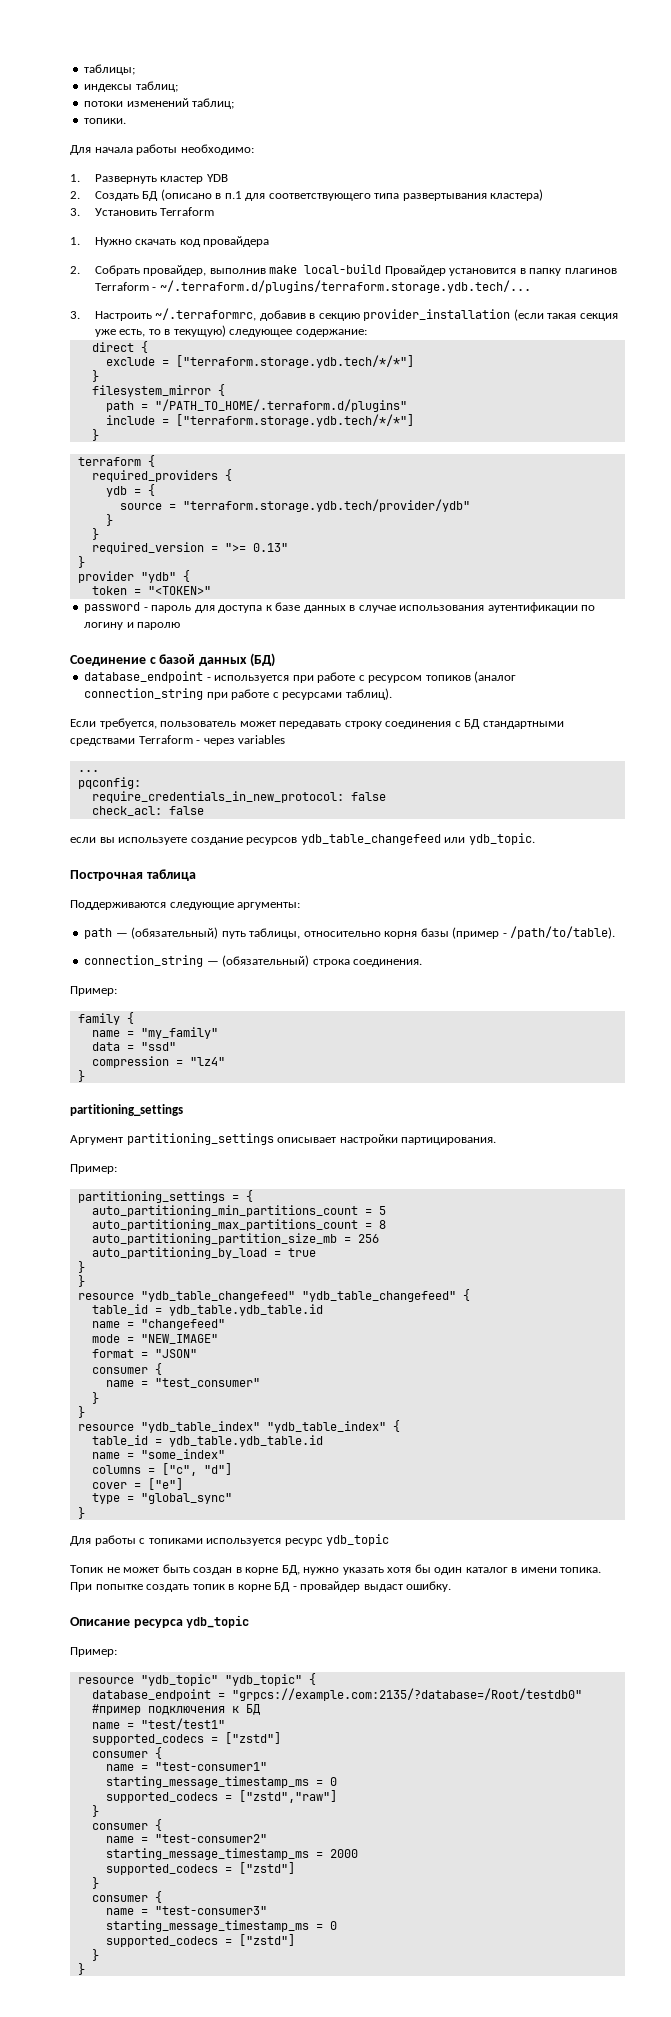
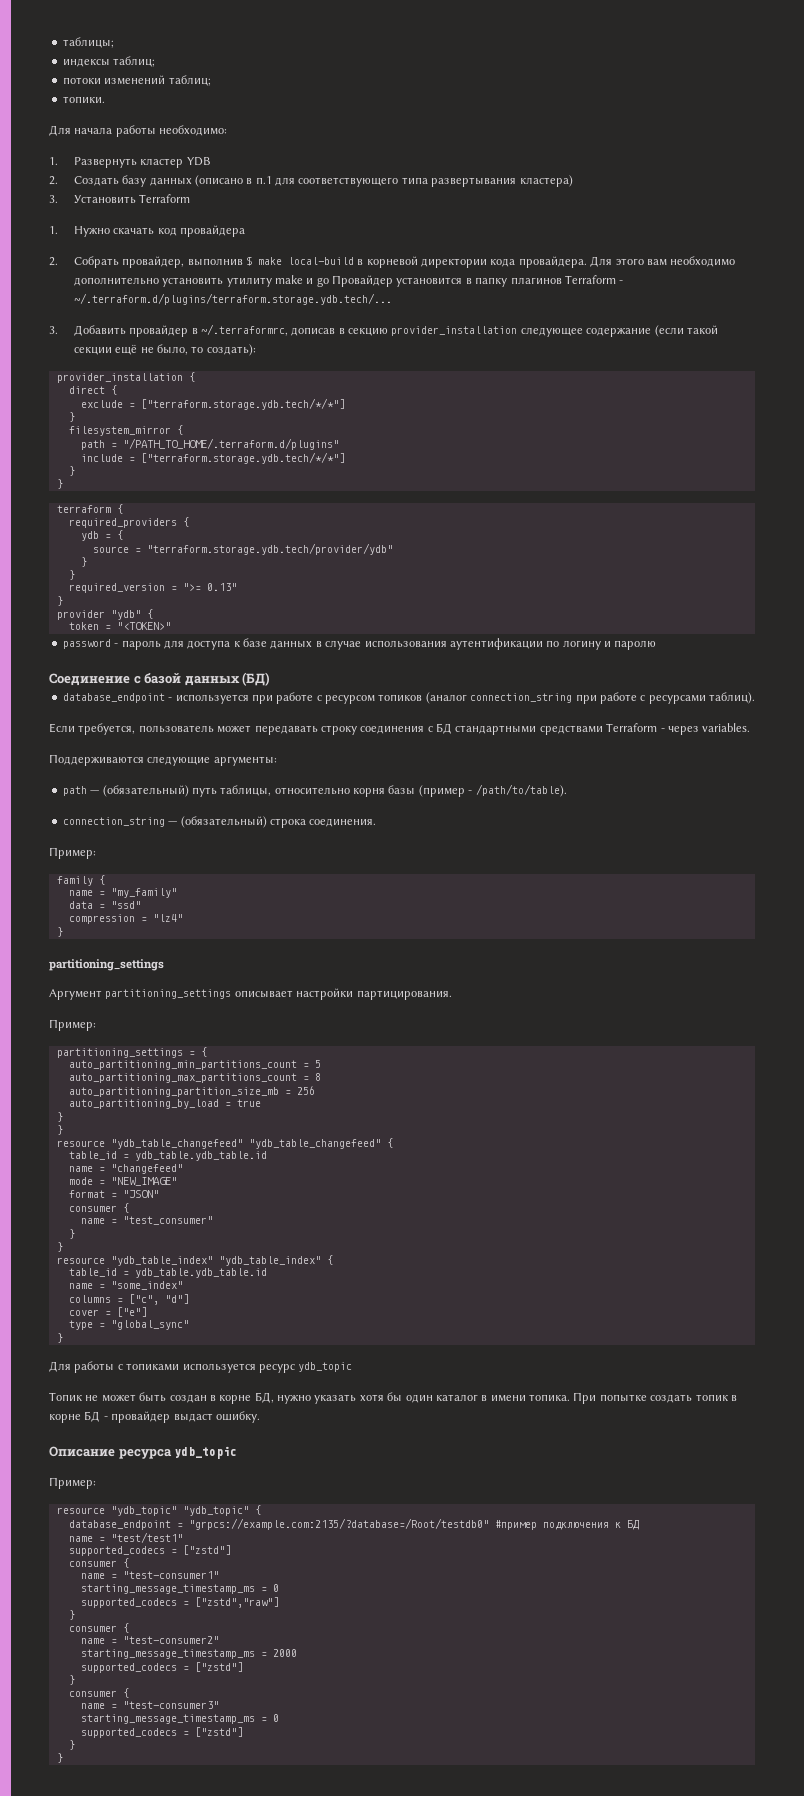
- 2. Создать БД (описано в п.1 для соответствующего типа развертывания кластера)
+ 2. Создать базу данных (описано в п.1 для соответствующего типа развертывания кластера)
- 2. Собрать провайдер, выполнив make local-build Провайдер установится в папку плагинов Terraform - ~/.terraform.d/plugins/terraform.storage.ydb.tech/...
+ 2. Собрать провайдер, выполнив $ make local-build в корневой директории кода провайдера. Для этого вам необходимо дополнительно установить утилиту make и go Провайдер установится в папку плагинов Terraform - ~/.terraform.d/plugins/terraform.storage.ydb.tech/...
- 3. Настроить ~/.terraformrc, добавив в секцию provider_installation (если такая секция уже есть, то в текущую) следующее содержание:
+ 3. Добавить провайдер в ~/.terraformrc, дописав в секцию provider_installation следующее содержание (если такой секции ещё не было, то создать):
+ provider_installation {
  include = ["terraform.storage.ydb.tech/*/*"]
+ }
- Если требуется, пользователь может передавать строку соединения с БД стандартными средствами Terraform - через variables
- ...
- pqconfig:
- require_credentials_in_new_protocol: false
- check_acl: false
- если вы используете создание ресурсов ydb_table_changefeed или ydb_topic.
- Построчная таблица
+ Если требуется, пользователь может передавать строку соединения с БД стандартными средствами Terraform - через variables.

